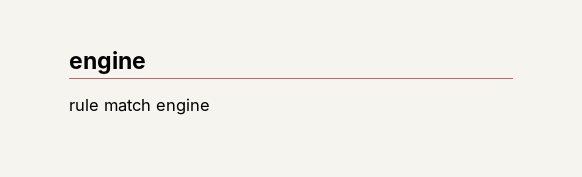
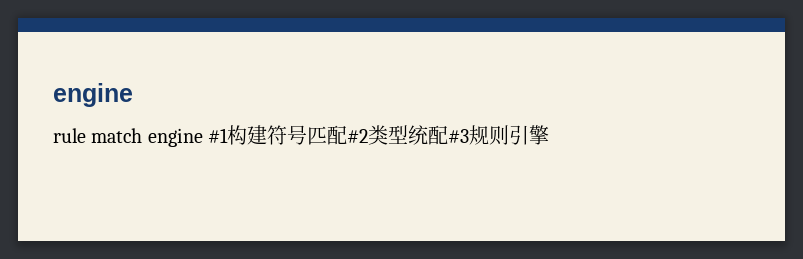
- rule match engine
+ rule match engine #1构建符号匹配#2类型统配#3规则引擎

